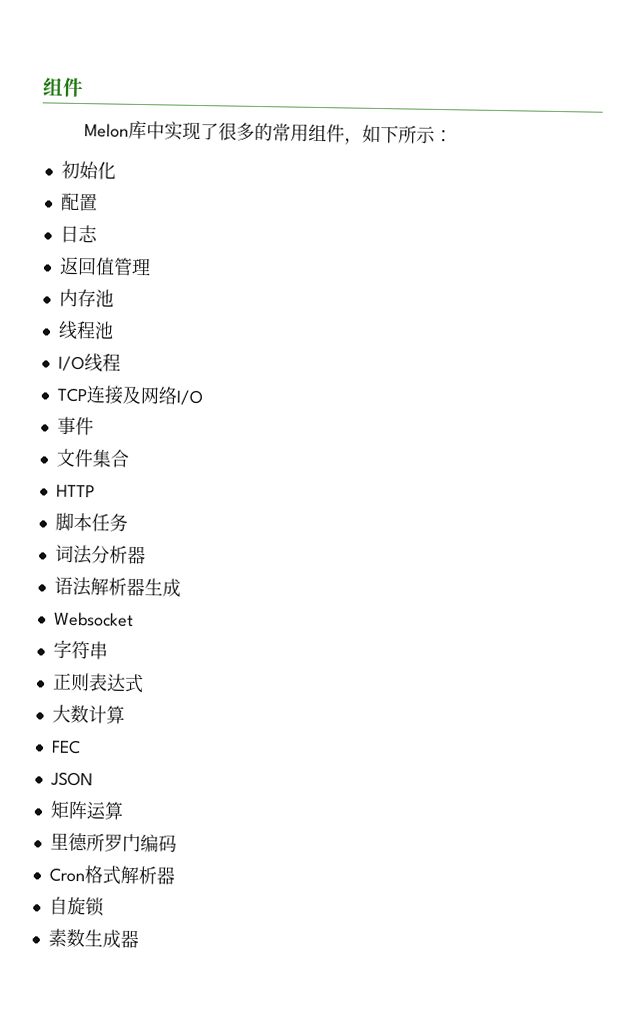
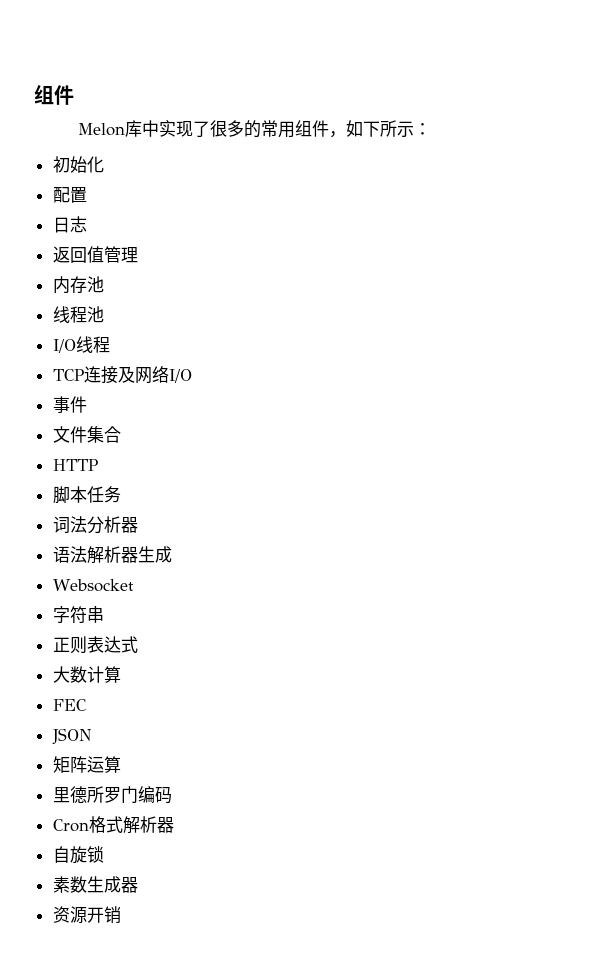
+ 资源开销

